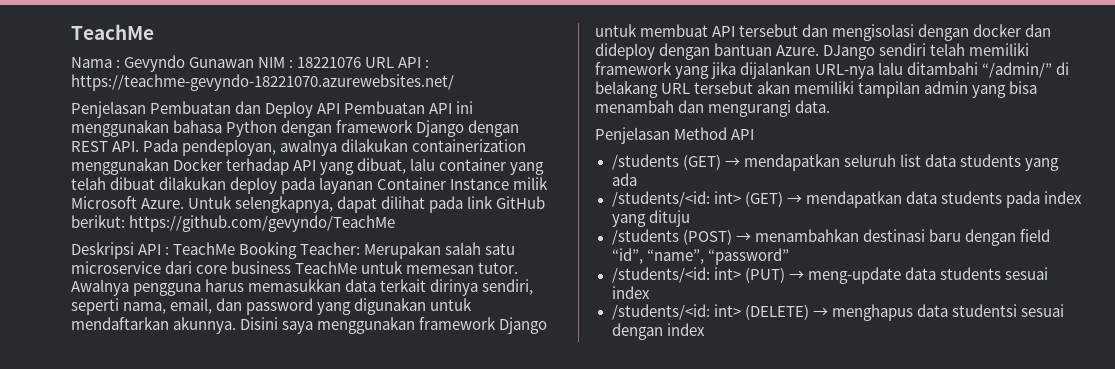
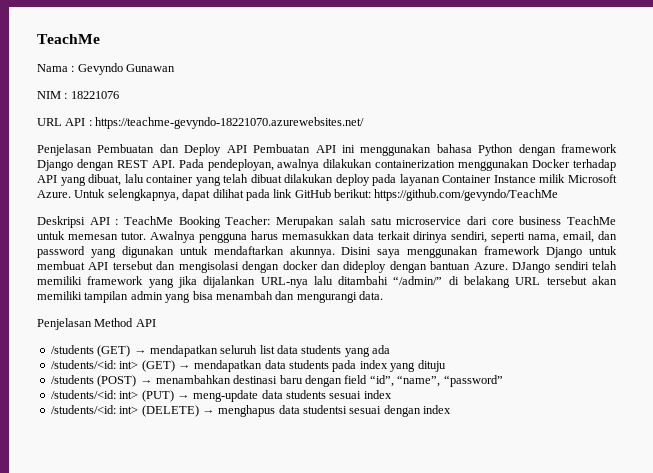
- Nama : Gevyndo Gunawan NIM : 18221076 URL API : https://teachme-gevyndo-18221070.azurewebsites.net/
+ Nama : Gevyndo Gunawan
+ NIM : 18221076
+ URL API : https://teachme-gevyndo-18221070.azurewebsites.net/

